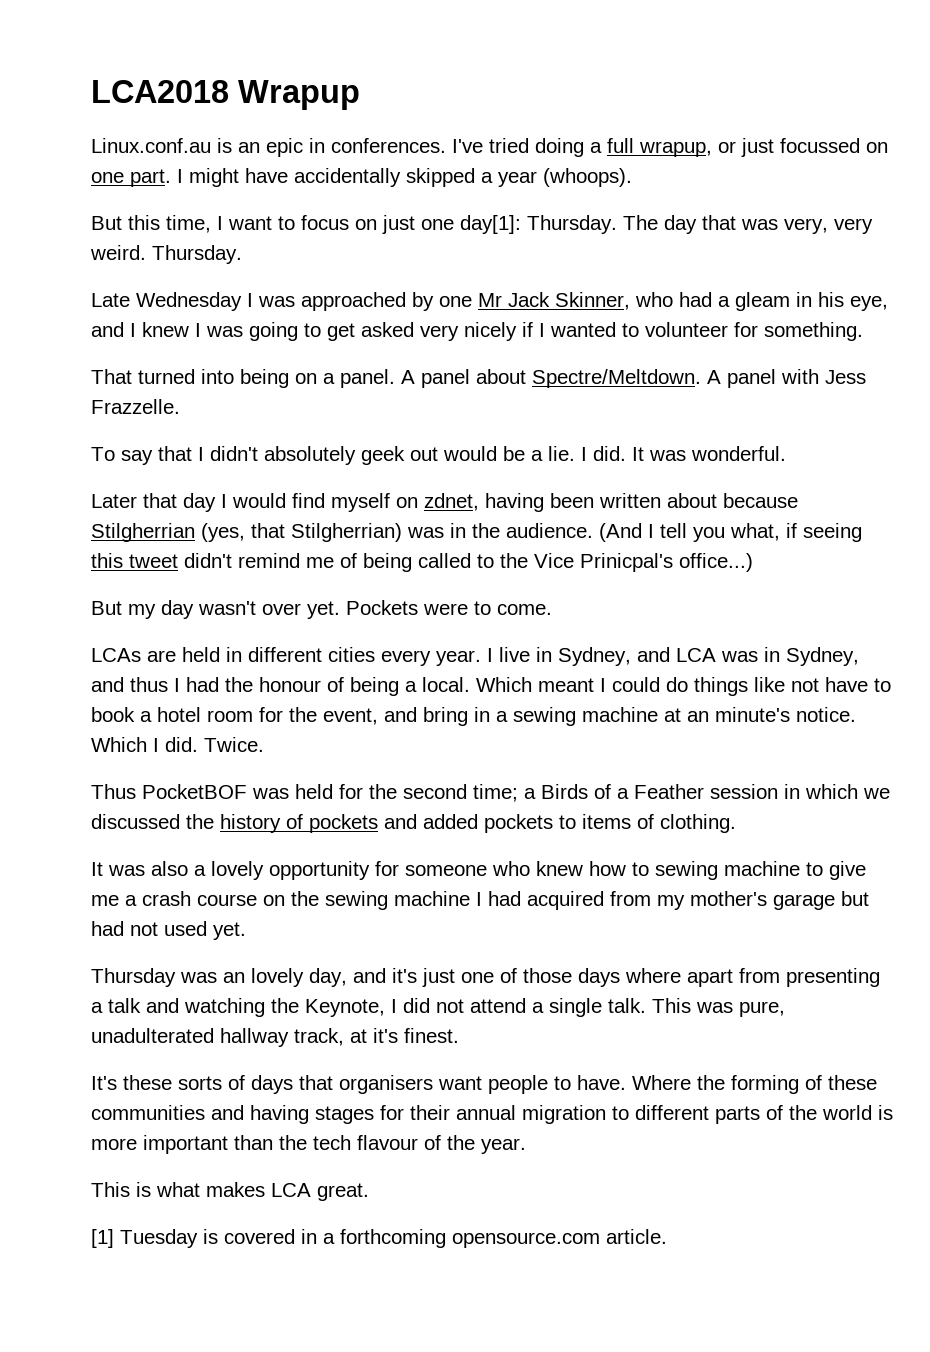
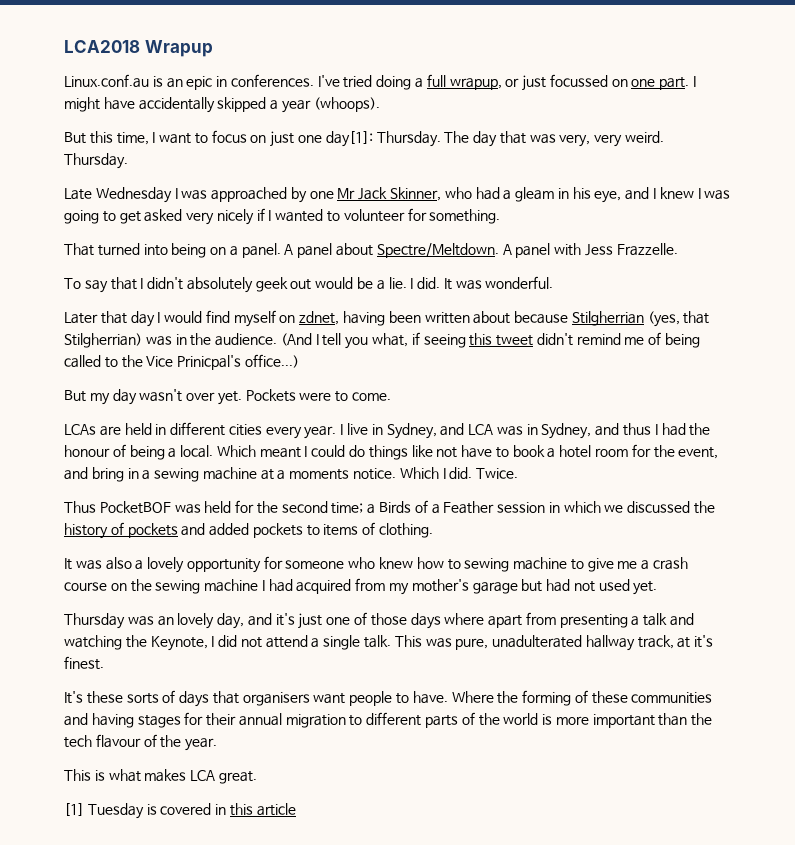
- Which meant I could do things like not have to book a hotel room for the event, and bring in a sewing machine at an minute's notice.
+ Which meant I could do things like not have to book a hotel room for the event, and bring in a sewing machine at a moments notice.
- [1] Tuesday is covered in a forthcoming opensource.com article.
+ [1] Tuesday is covered in this article

